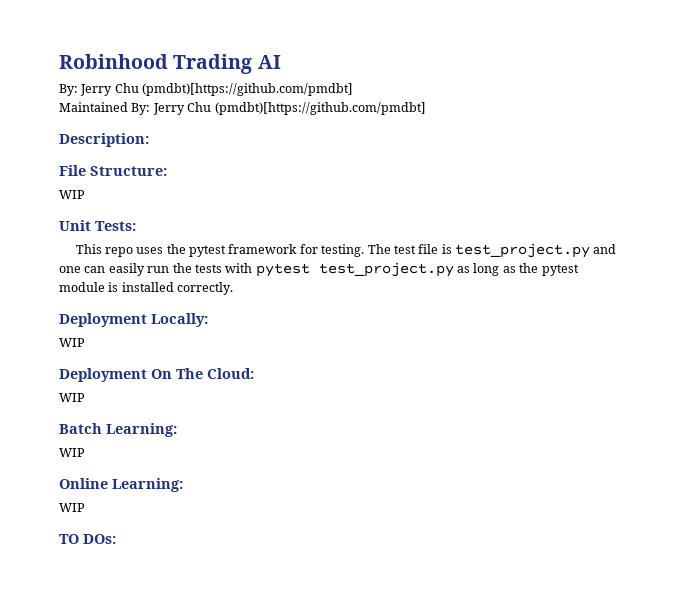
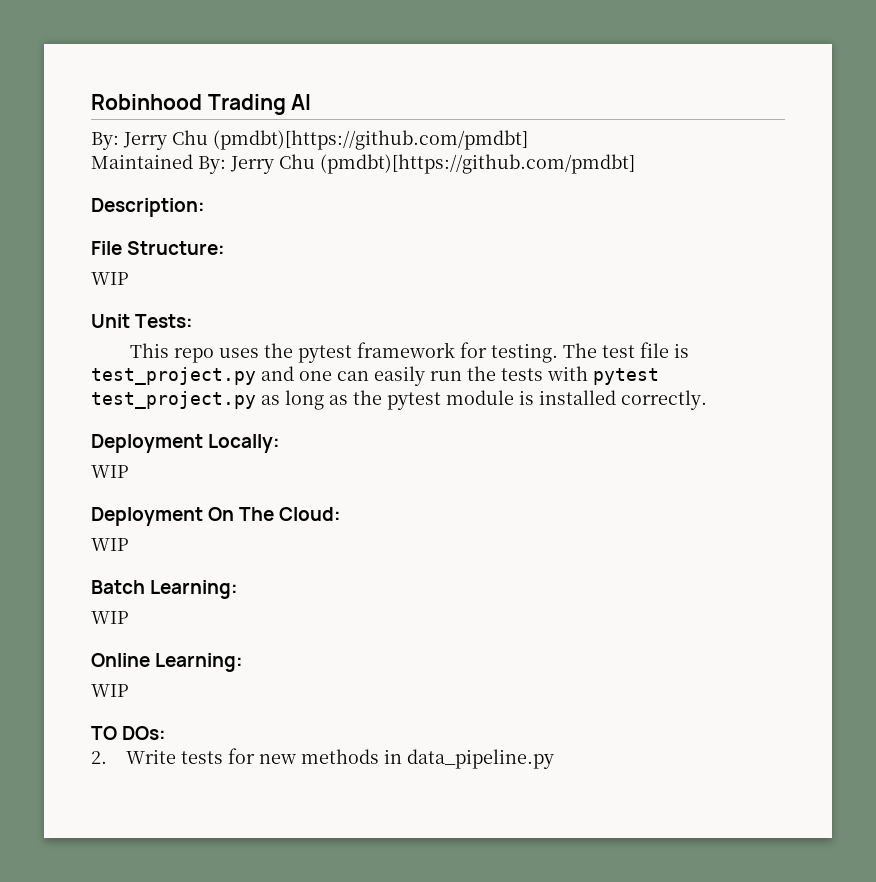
+ 2. Write tests for new methods in data_pipeline.py

